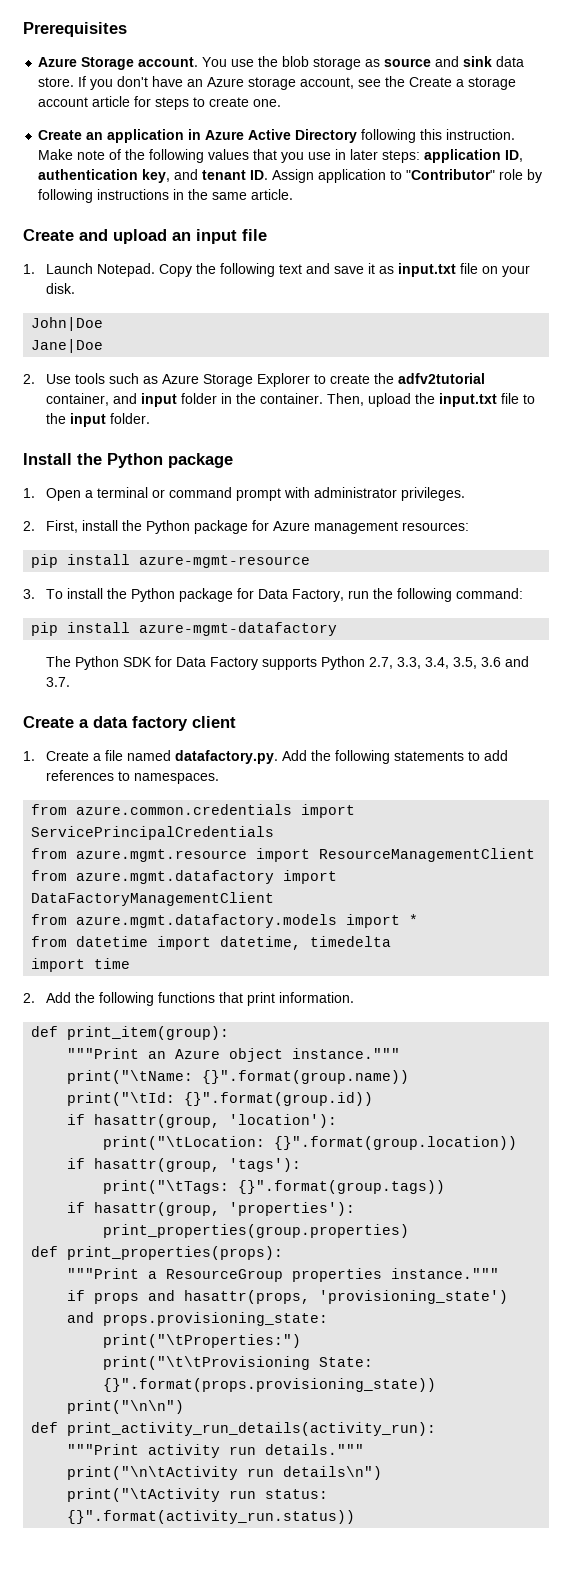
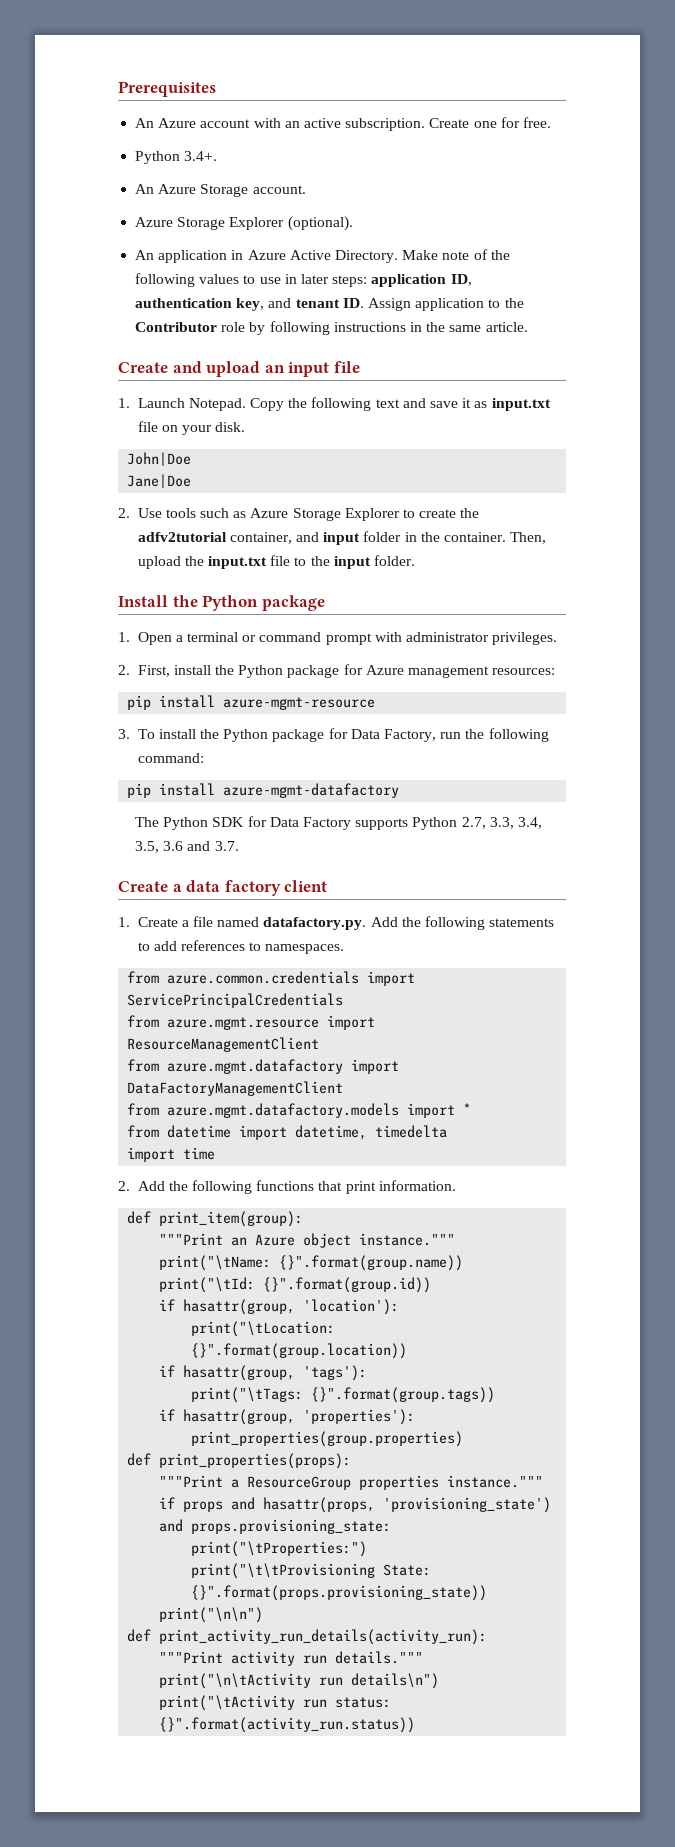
- Azure Storage account. You use the blob storage as source and sink data store. If you don't have an Azure storage account, see the Create a storage account article for steps to create one.
- Create an application in Azure Active Directory following this instruction.
+ An Azure account with an active subscription. Create one for free.
+ Python 3.4+.
+ An Azure Storage account.
+ Azure Storage Explorer (optional).
+ An application in Azure Active Directory.
- Make note of the following values that you use in later steps: application ID, authentication key, and tenant ID. Assign application to "Contributor" role by following instructions in the same article.
+ Make note of the following values to use in later steps: application ID, authentication key, and tenant ID. Assign application to the Contributor role by following instructions in the same article.

